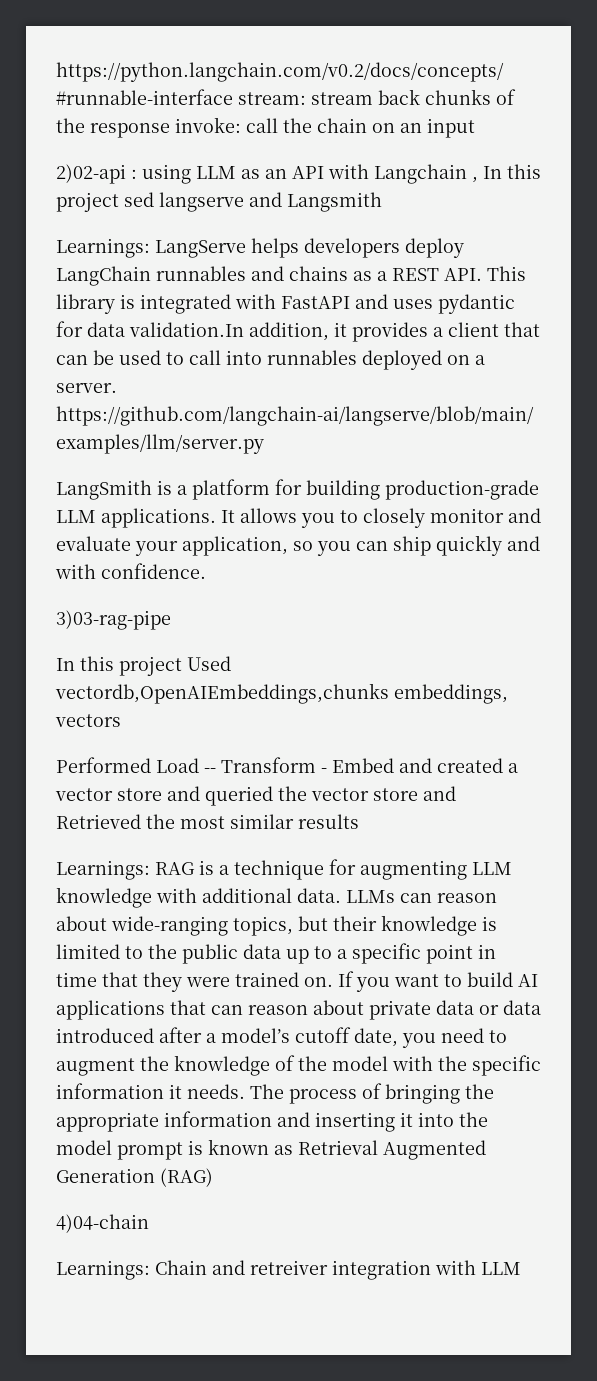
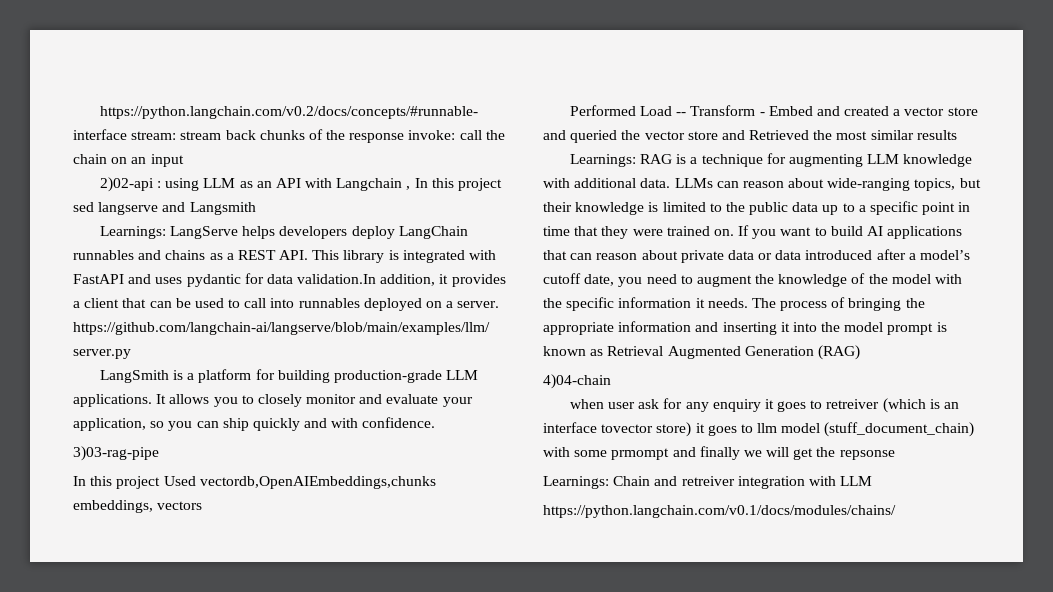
+ when user ask for any enquiry it goes to retreiver (which is an interface tovector store) it goes to llm model (stuff_document_chain) with some prmompt and finally we will get the repsonse
+ https://python.langchain.com/v0.1/docs/modules/chains/

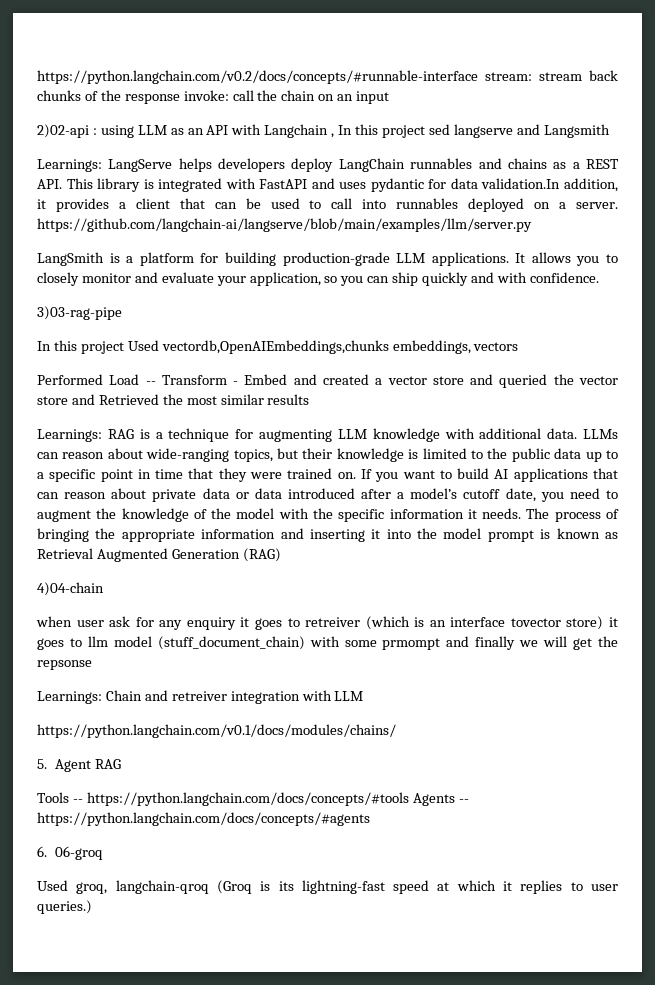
+ 5. Agent RAG
+ Tools -- https://python.langchain.com/docs/concepts/#tools Agents -- https://python.langchain.com/docs/concepts/#agents
+ 6. 06-groq
+ Used groq, langchain-qroq (Groq is its lightning-fast speed at which it replies to user queries.)

